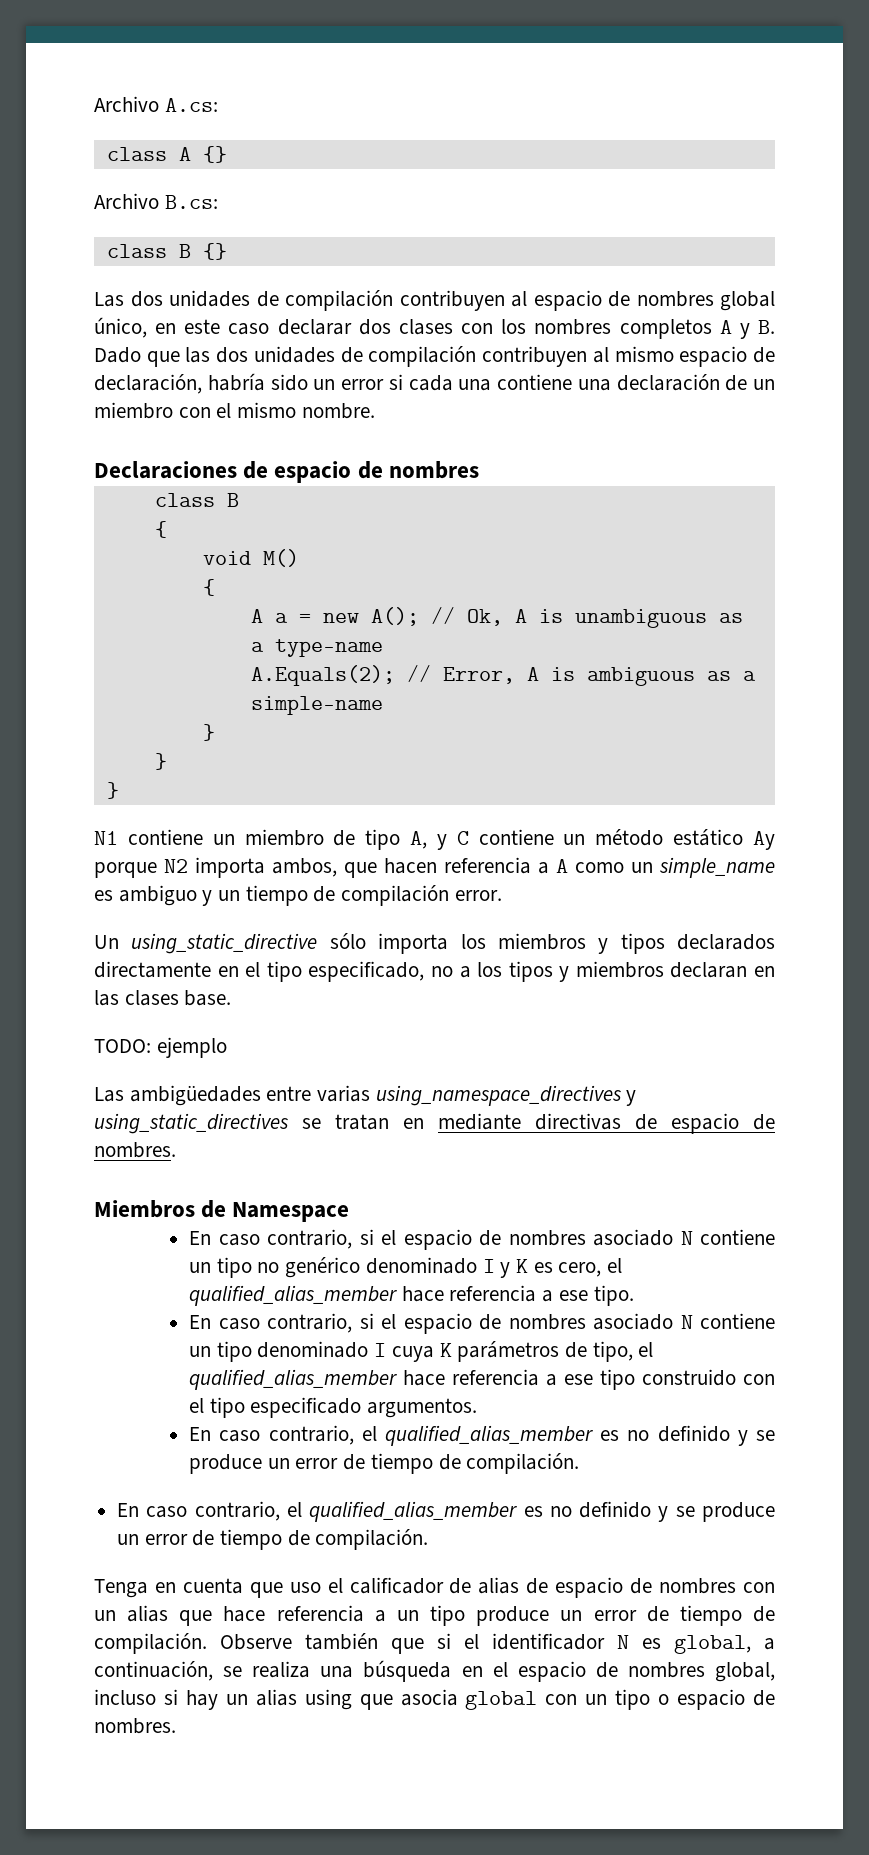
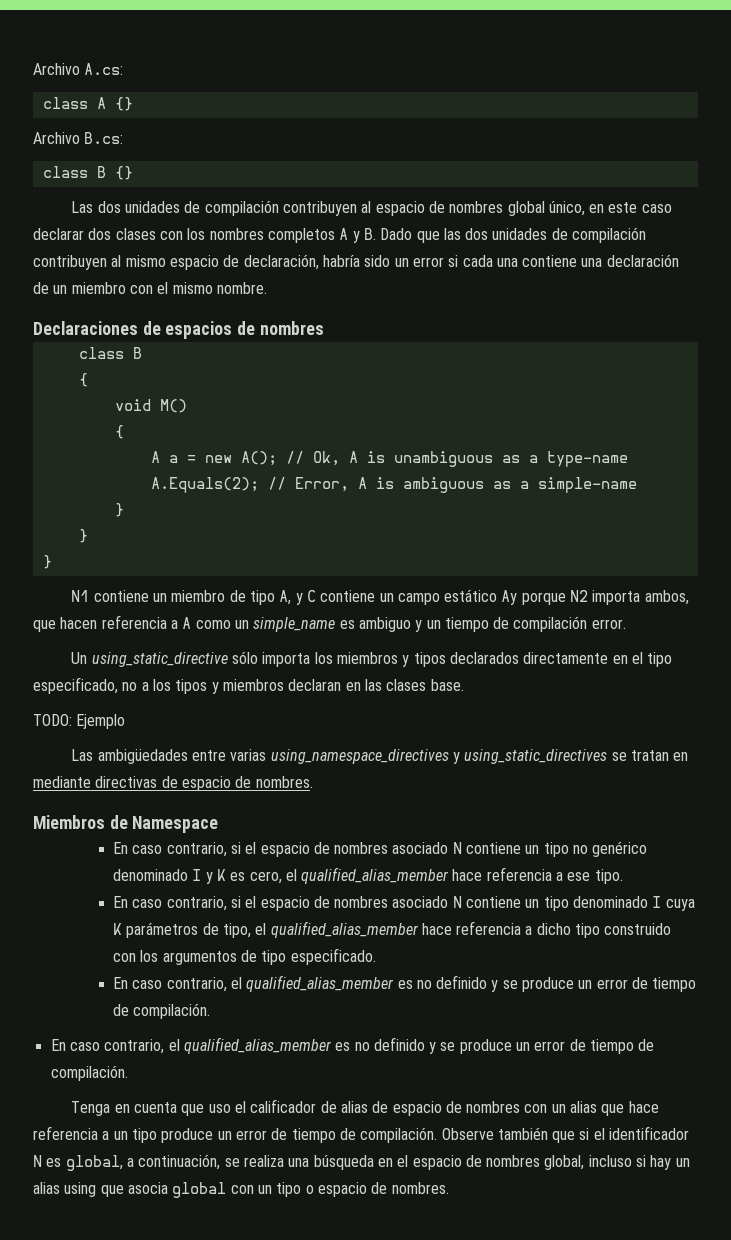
- Declaraciones de espacio de nombres
+ Declaraciones de espacios de nombres
- N1 contiene un miembro de tipo A, y C contiene un método estático Ay porque N2 importa ambos, que hacen referencia a A como un simple_name es ambiguo y un tiempo de compilación error.
+ N1 contiene un miembro de tipo A, y C contiene un campo estático Ay porque N2 importa ambos, que hacen referencia a A como un simple_name es ambiguo y un tiempo de compilación error.
- TODO: ejemplo
+ TODO: Ejemplo
- En caso contrario, si el espacio de nombres asociado N contiene un tipo denominado I cuya K parámetros de tipo, el qualified_alias_member hace referencia a ese tipo construido con el tipo especificado argumentos.
+ En caso contrario, si el espacio de nombres asociado N contiene un tipo denominado I cuya K parámetros de tipo, el qualified_alias_member hace referencia a dicho tipo construido con los argumentos de tipo especificado.

